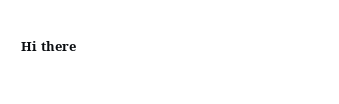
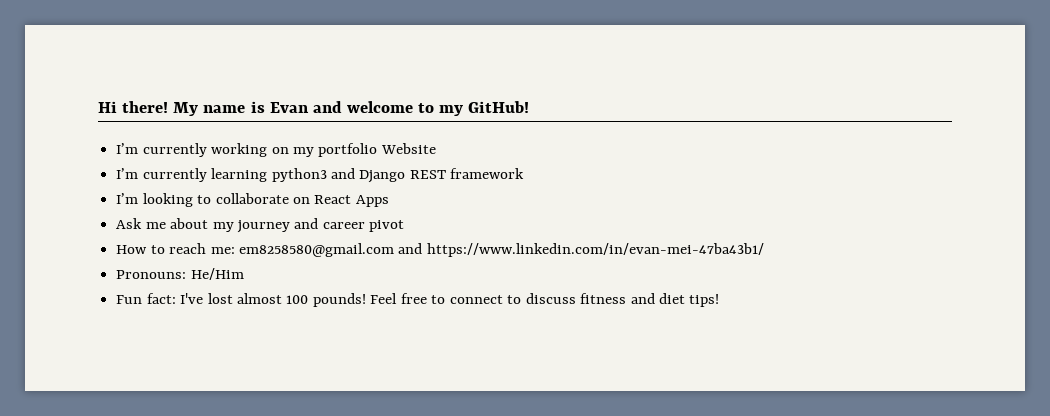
- Hi there
+ Hi there! My name is Evan and welcome to my GitHub!
+ I’m currently working on my portfolio Website
+ I’m currently learning python3 and Django REST framework
+ I’m looking to collaborate on React Apps
+ Ask me about my journey and career pivot
+ How to reach me: em8258580@gmail.com and https://www.linkedin.com/in/evan-mei-47ba43b1/
+ Pronouns: He/Him
+ Fun fact: I've lost almost 100 pounds! Feel free to connect to discuss fitness and diet tips!

